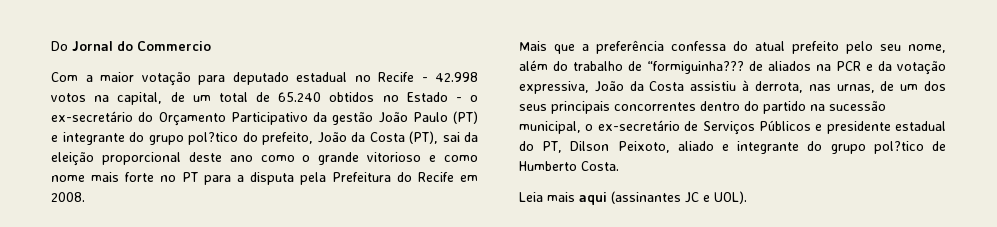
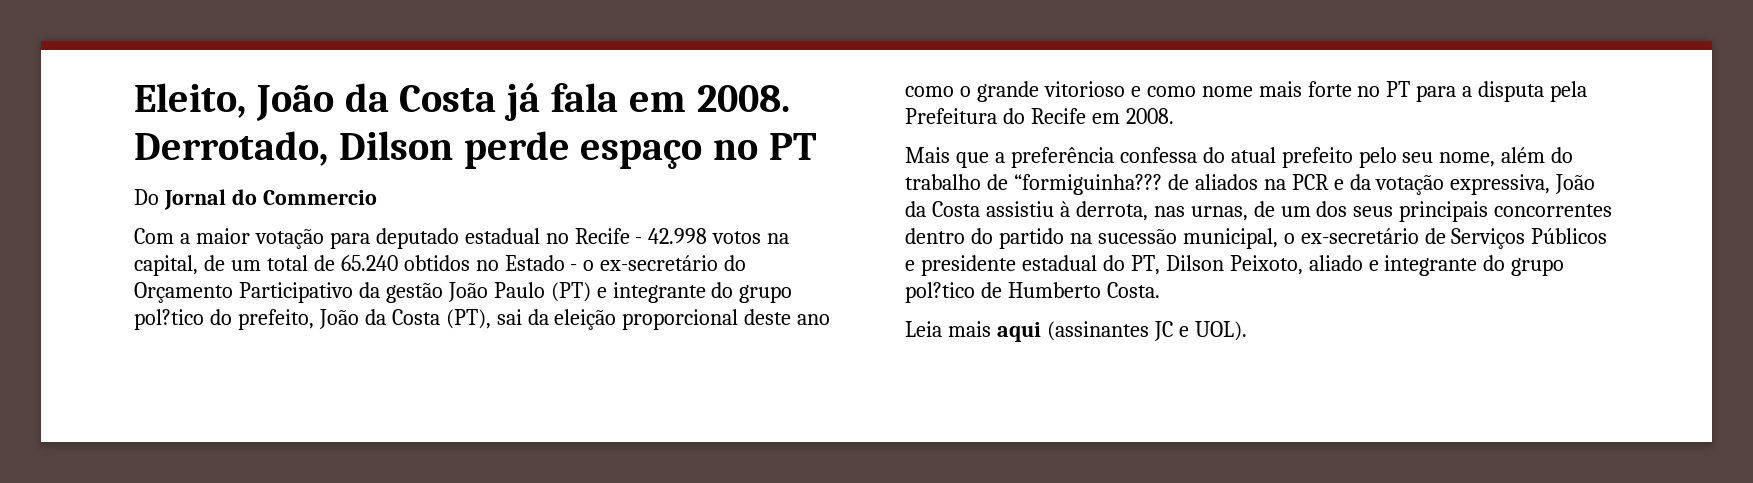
+ Eleito, João da Costa já fala em 2008. Derrotado, Dilson perde espaço no PT

